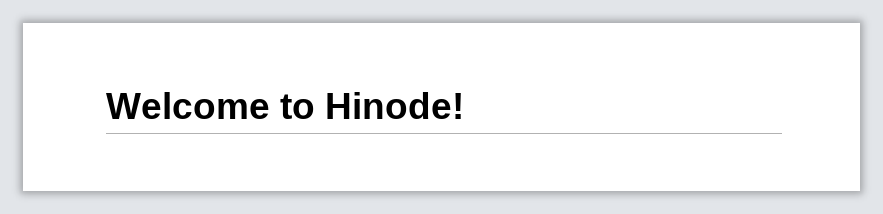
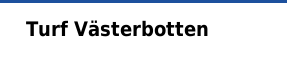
- Welcome to Hinode!
+ Turf Västerbotten

